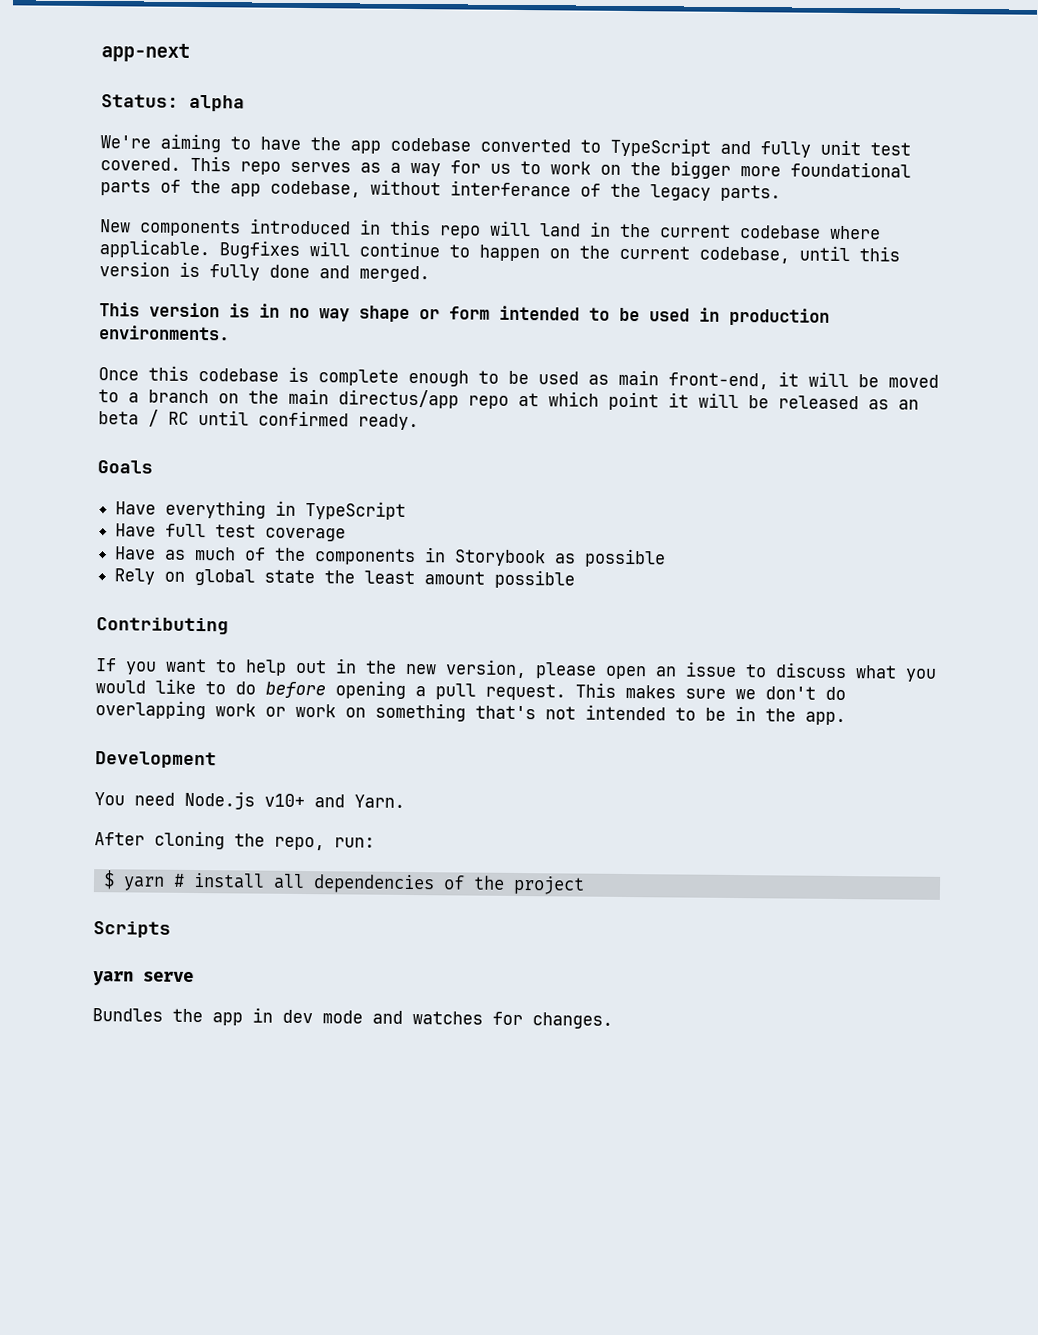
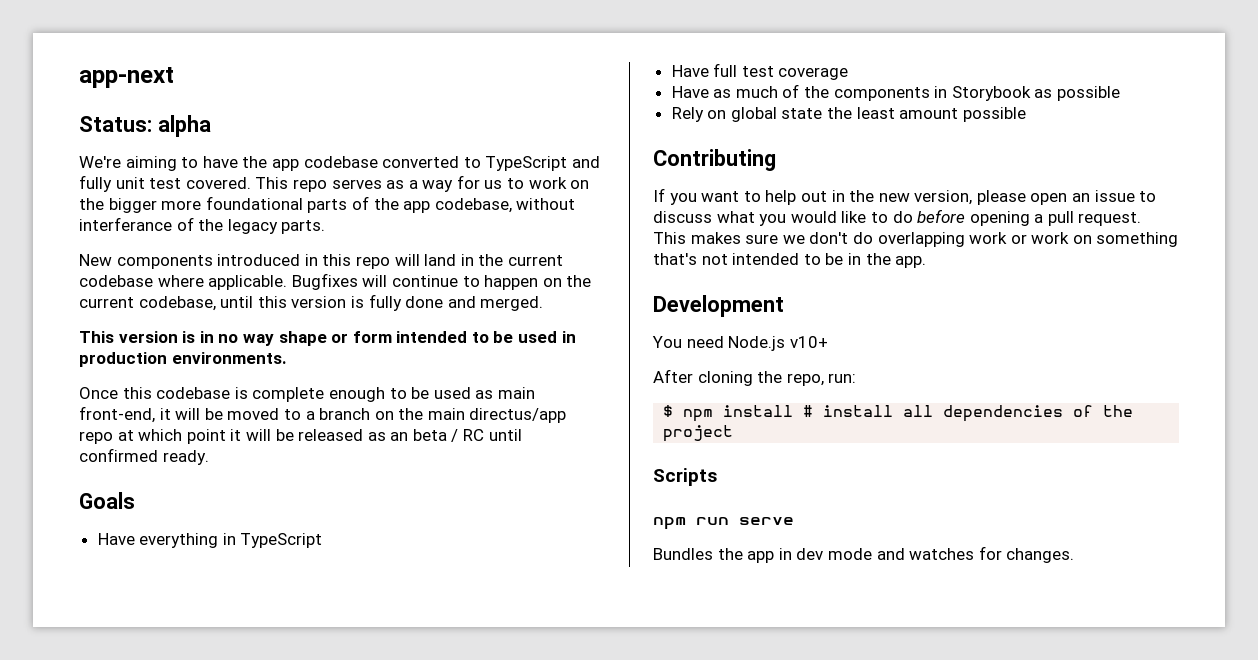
- You need Node.js v10+ and Yarn.
+ You need Node.js v10+
- $ yarn # install all dependencies of the project
+ $ npm install # install all dependencies of the project
- yarn serve
+ npm run serve

